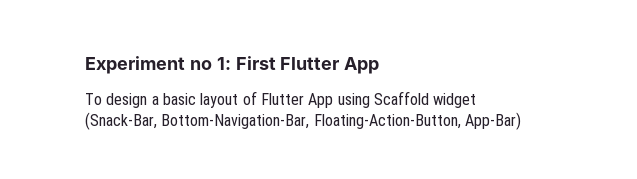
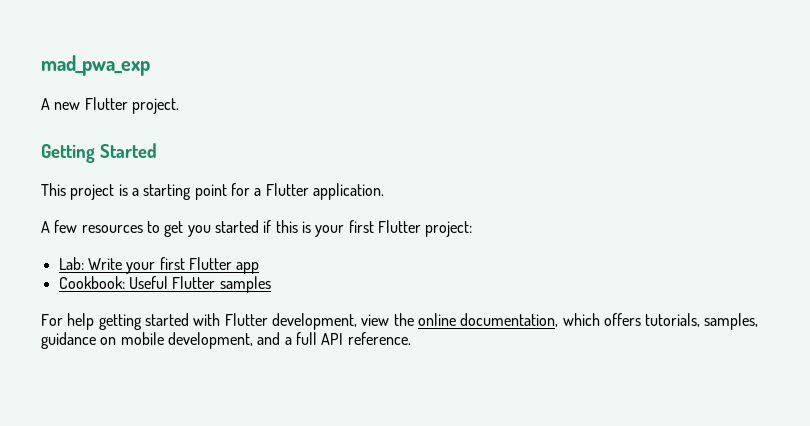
- Experiment no 1: First Flutter App
- To design a basic layout of Flutter App using Scaffold widget (Snack-Bar, Bottom-Navigation-Bar, Floating-Action-Button, App-Bar)
+ mad_pwa_exp
+ A new Flutter project.
+ Getting Started
+ This project is a starting point for a Flutter application.
+ A few resources to get you started if this is your first Flutter project:
+ Lab: Write your first Flutter app
+ Cookbook: Useful Flutter samples
+ For help getting started with Flutter development, view the online documentation, which offers tutorials, samples, guidance on mobile development, and a full API reference.

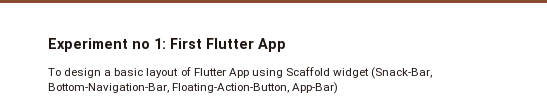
- mad_pwa_exp
- A new Flutter project.
- Getting Started
- This project is a starting point for a Flutter application.
- A few resources to get you started if this is your first Flutter project:
- Lab: Write your first Flutter app
- Cookbook: Useful Flutter samples
- For help getting started with Flutter development, view the online documentation, which offers tutorials, samples, guidance on mobile development, and a full API reference.
+ Experiment no 1: First Flutter App
+ To design a basic layout of Flutter App using Scaffold widget (Snack-Bar, Bottom-Navigation-Bar, Floating-Action-Button, App-Bar)

